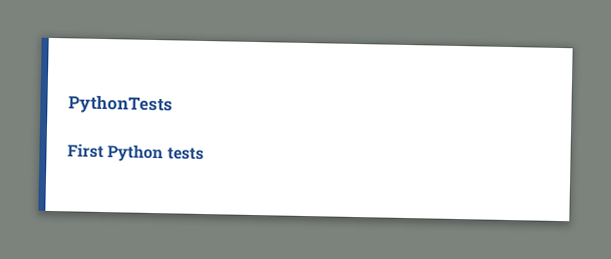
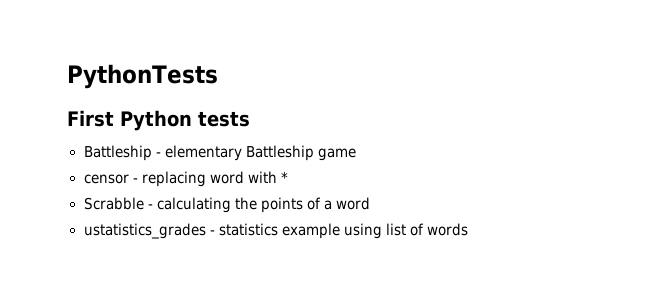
+ Battleship - elementary Battleship game
+ censor - replacing word with *
+ Scrabble - calculating the points of a word
+ ustatistics_grades - statistics example using list of words

